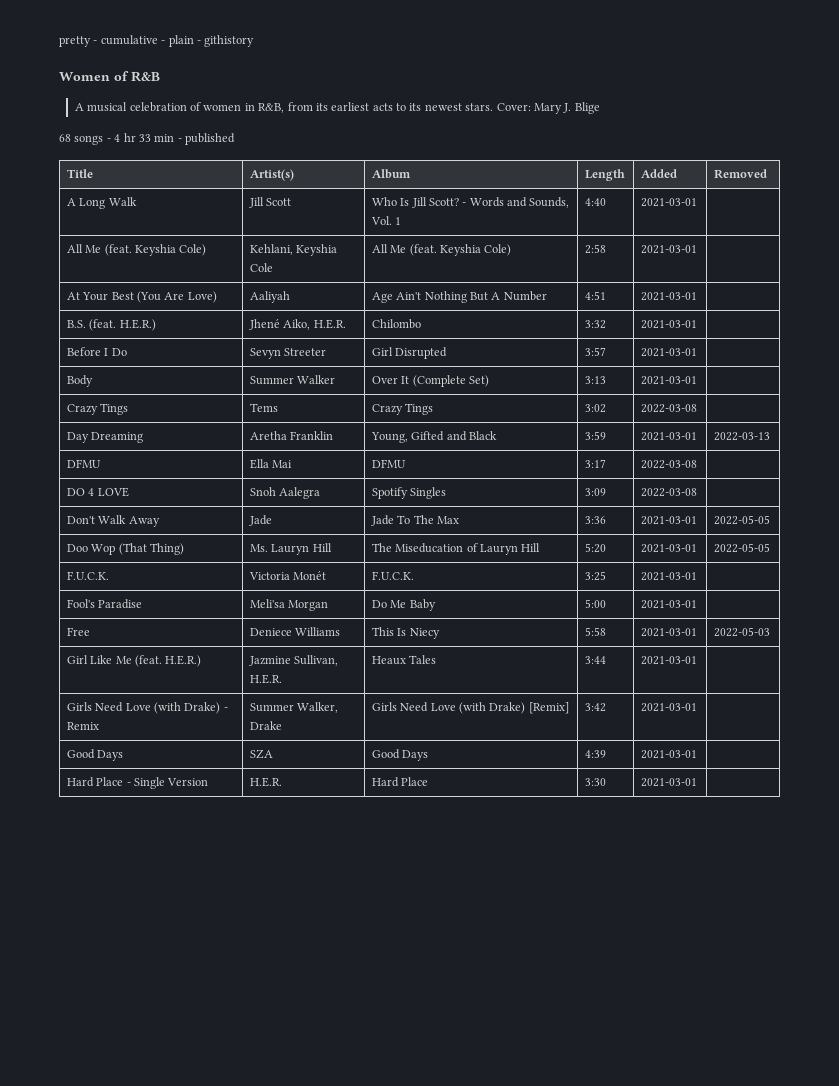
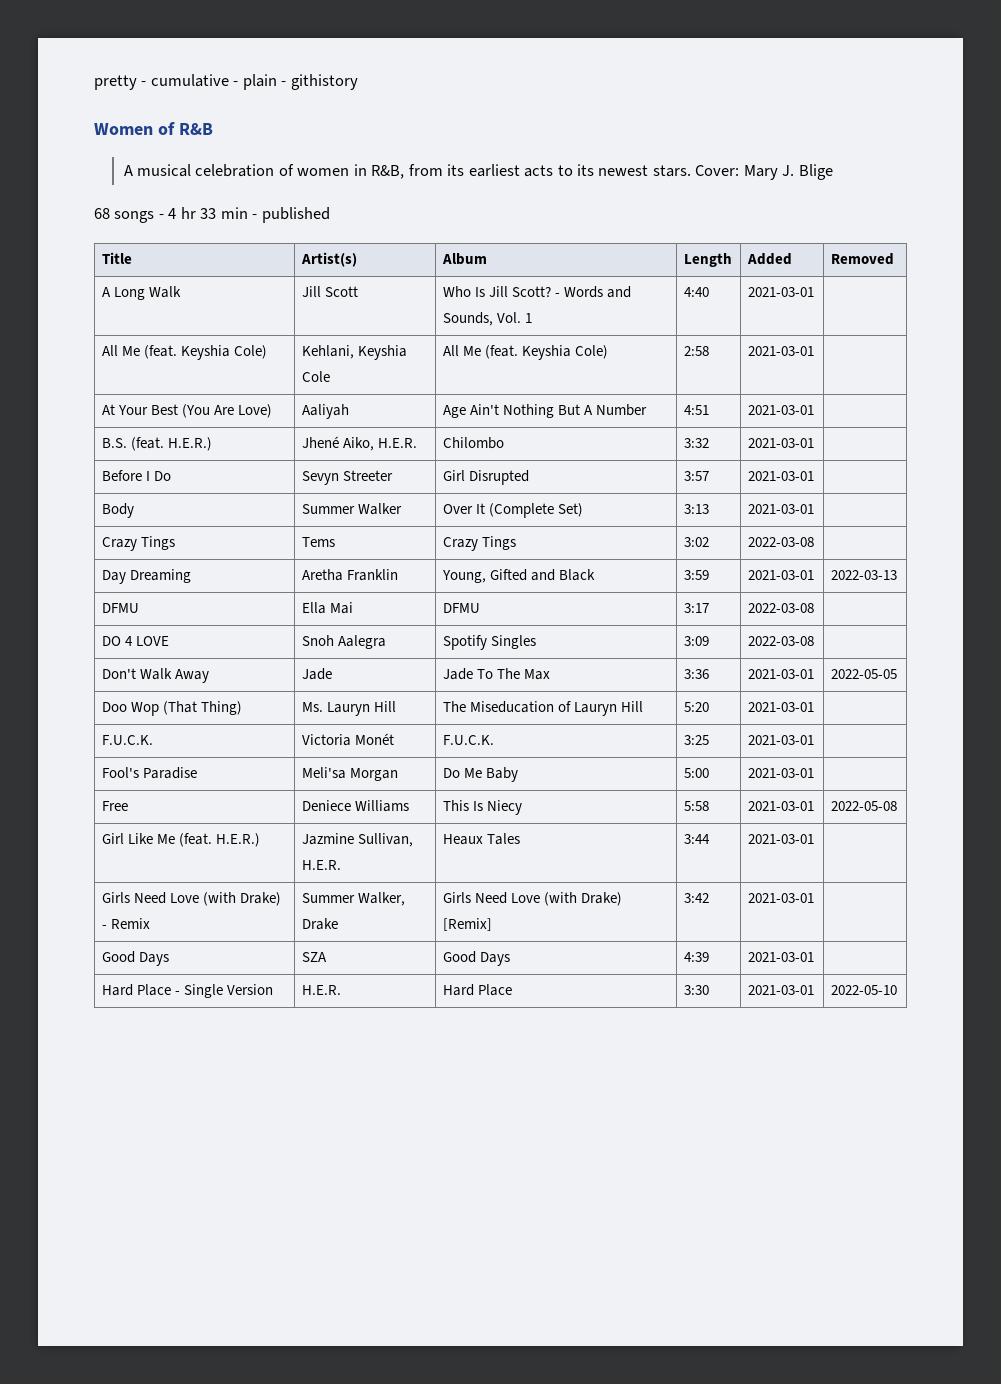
- Doo Wop (That Thing) | Ms. Lauryn Hill | The Miseducation of Lauryn Hill | 5:20 | 2021-03-01 | 2022-05-05
+ Doo Wop (That Thing) | Ms. Lauryn Hill | The Miseducation of Lauryn Hill | 5:20 | 2021-03-01 |
- Free | Deniece Williams | This Is Niecy | 5:58 | 2021-03-01 | 2022-05-03
+ Free | Deniece Williams | This Is Niecy | 5:58 | 2021-03-01 | 2022-05-08
- Hard Place - Single Version | H.E.R. | Hard Place | 3:30 | 2021-03-01 |
+ Hard Place - Single Version | H.E.R. | Hard Place | 3:30 | 2021-03-01 | 2022-05-10

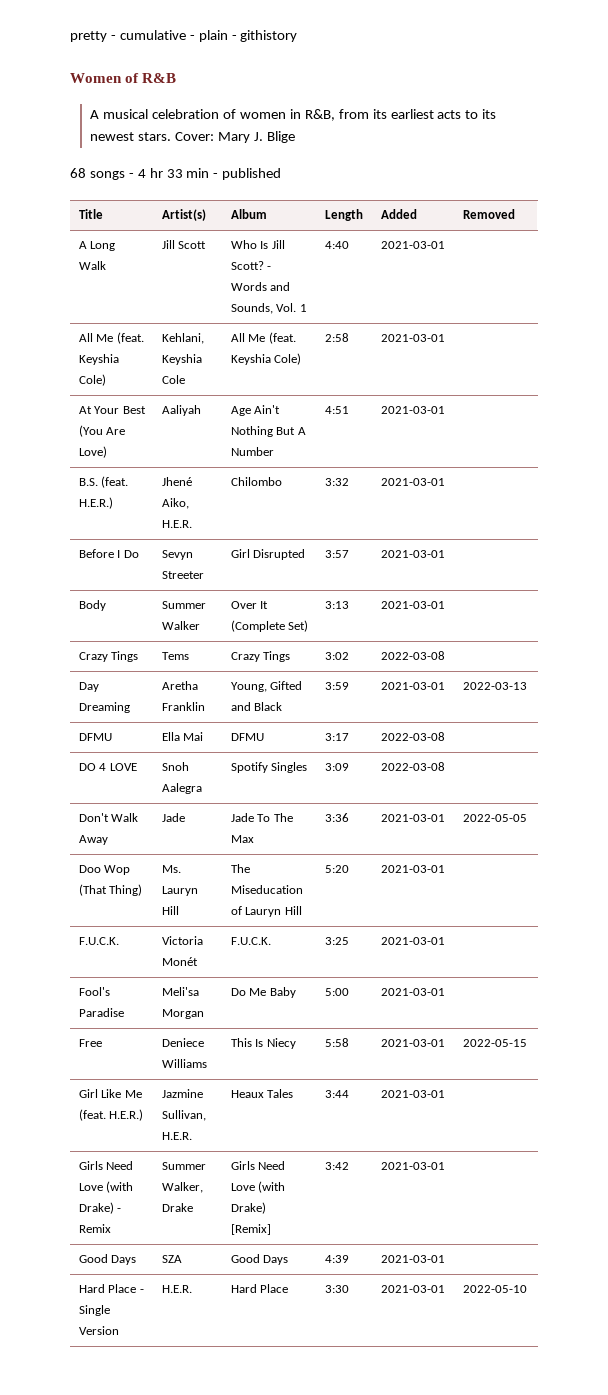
- Free | Deniece Williams | This Is Niecy | 5:58 | 2021-03-01 | 2022-05-08
+ Free | Deniece Williams | This Is Niecy | 5:58 | 2021-03-01 | 2022-05-15

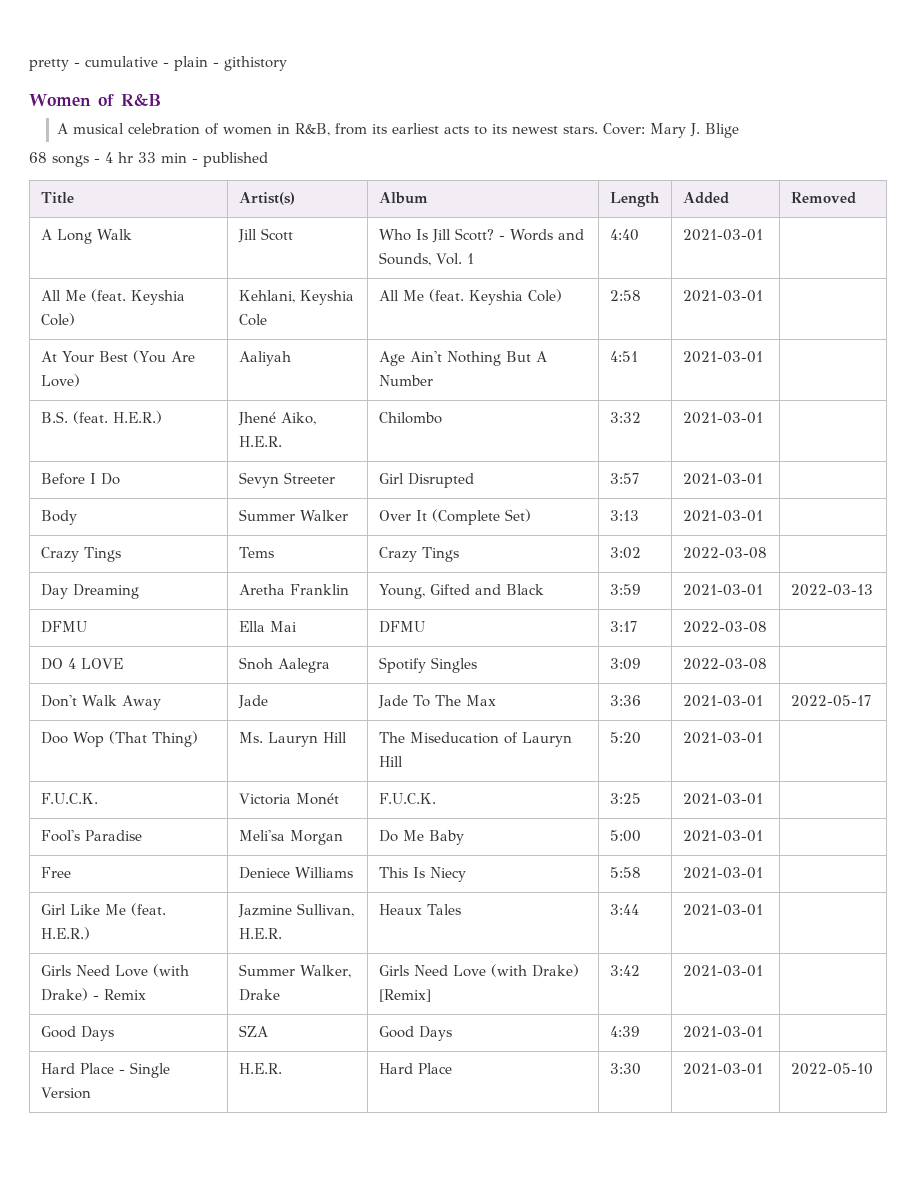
- Don't Walk Away | Jade | Jade To The Max | 3:36 | 2021-03-01 | 2022-05-05
+ Don't Walk Away | Jade | Jade To The Max | 3:36 | 2021-03-01 | 2022-05-17
- Free | Deniece Williams | This Is Niecy | 5:58 | 2021-03-01 | 2022-05-15
+ Free | Deniece Williams | This Is Niecy | 5:58 | 2021-03-01 |

